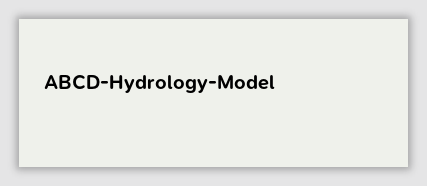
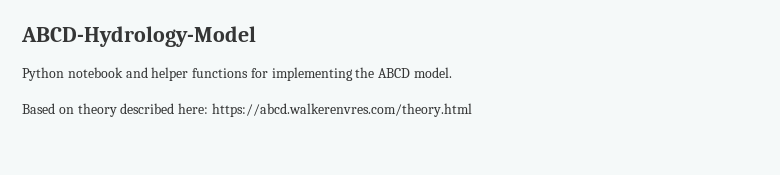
+ Python notebook and helper functions for implementing the ABCD model.
+ Based on theory described here: https://abcd.walkerenvres.com/theory.html

